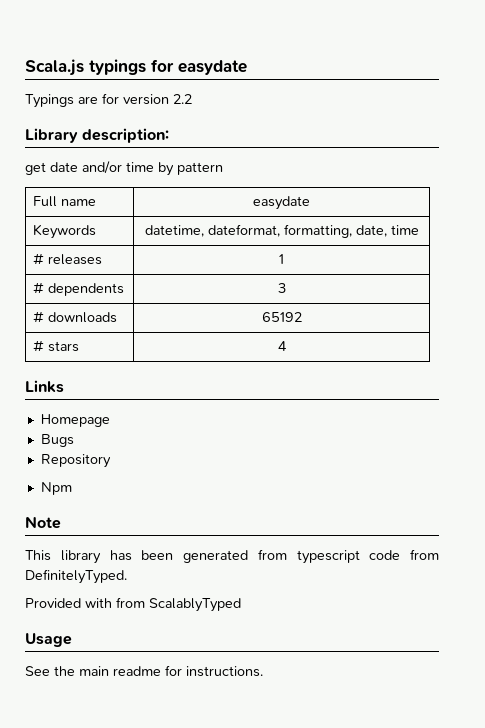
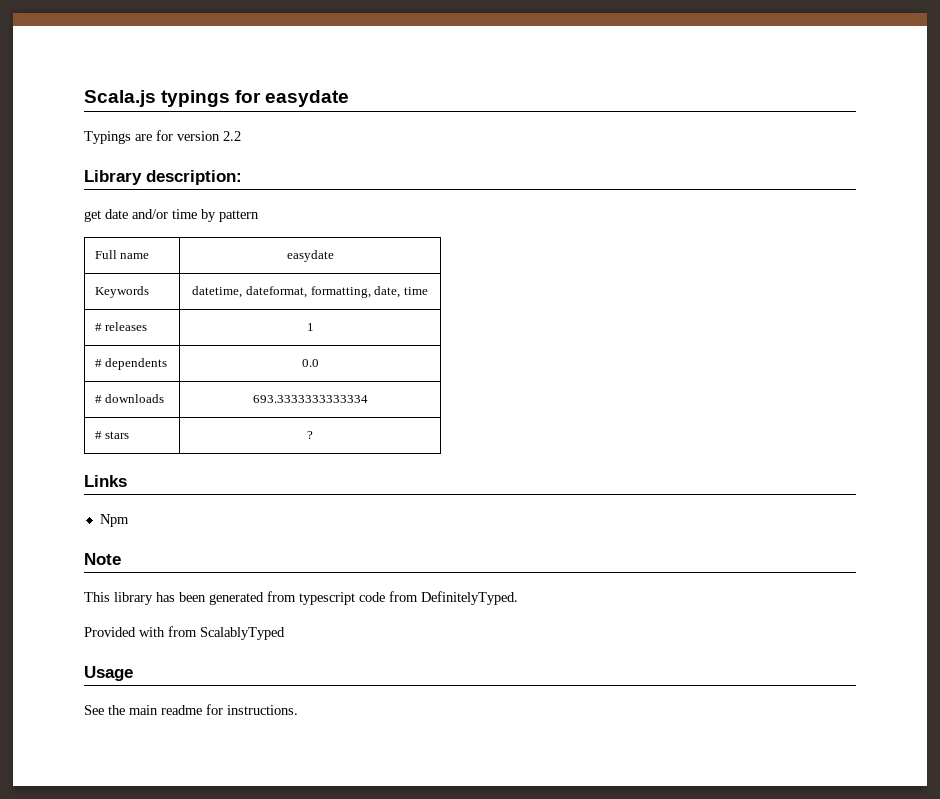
- # dependents | 3
+ # dependents | 0.0
- # downloads | 65192
+ # downloads | 693.3333333333334
- # stars | 4
+ # stars | ?
- Homepage
- Bugs
- Repository

